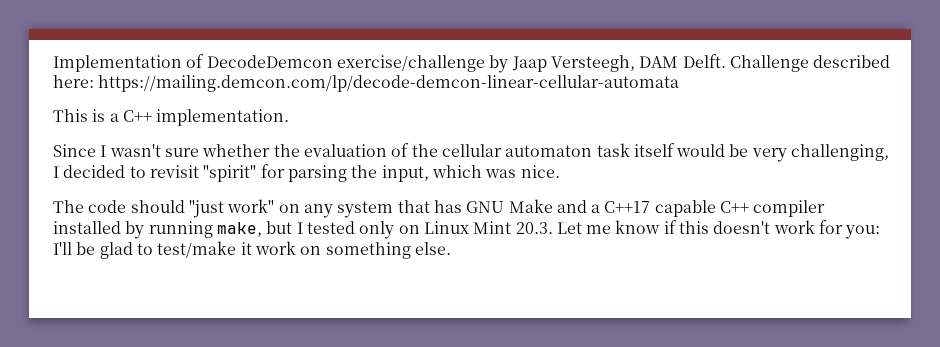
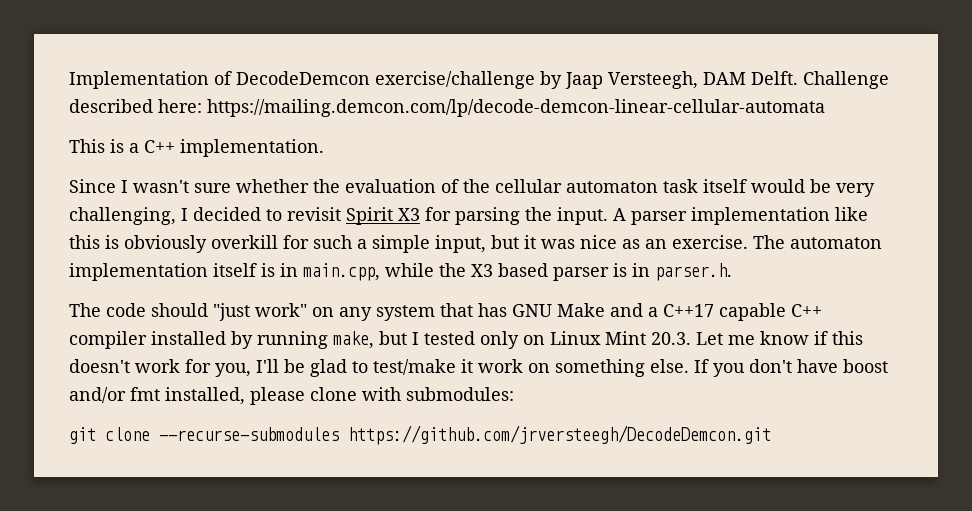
- Since I wasn't sure whether the evaluation of the cellular automaton task itself would be very challenging, I decided to revisit "spirit" for parsing the input, which was nice.
+ Since I wasn't sure whether the evaluation of the cellular automaton task itself would be very challenging, I decided to revisit Spirit X3 for parsing the input. A parser implementation like this is obviously overkill for such a simple input, but it was nice as an exercise. The automaton implementation itself is in main.cpp, while the X3 based parser is in parser.h.
- The code should "just work" on any system that has GNU Make and a C++17 capable C++ compiler installed by running make, but I tested only on Linux Mint 20.3. Let me know if this doesn't work for you: I'll be glad to test/make it work on something else.
+ The code should "just work" on any system that has GNU Make and a C++17 capable C++ compiler installed by running make, but I tested only on Linux Mint 20.3. Let me know if this doesn't work for you, I'll be glad to test/make it work on something else.
+ If you don't have boost and/or fmt installed, please clone with submodules:
+ git clone --recurse-submodules https://github.com/jrversteegh/DecodeDemcon.git

